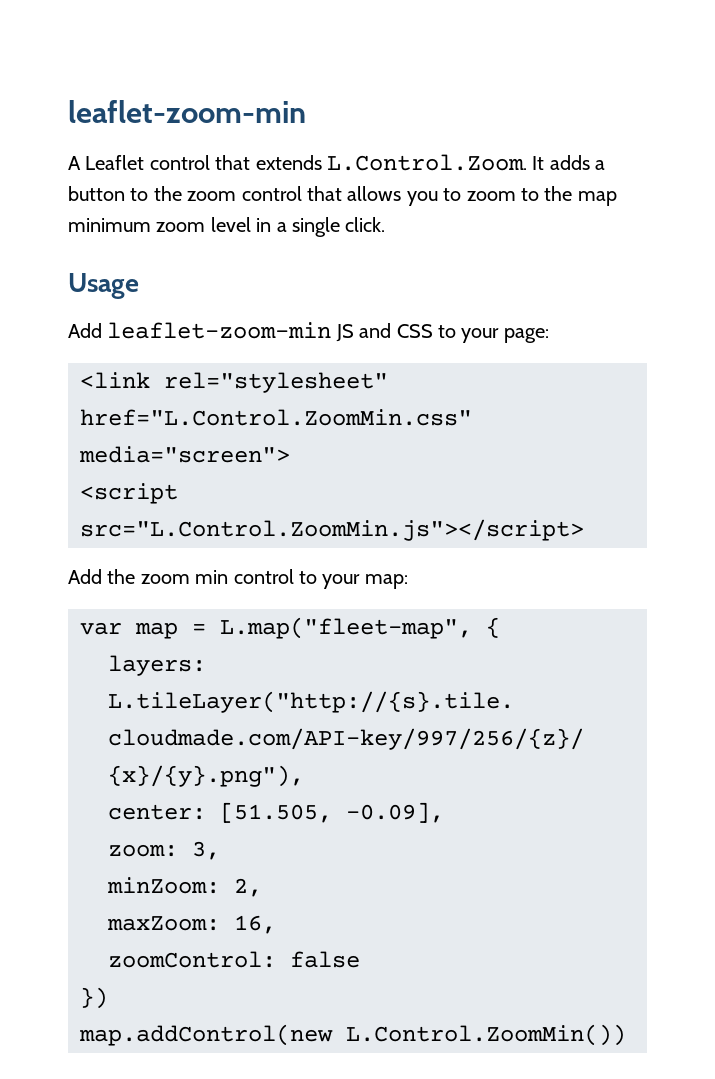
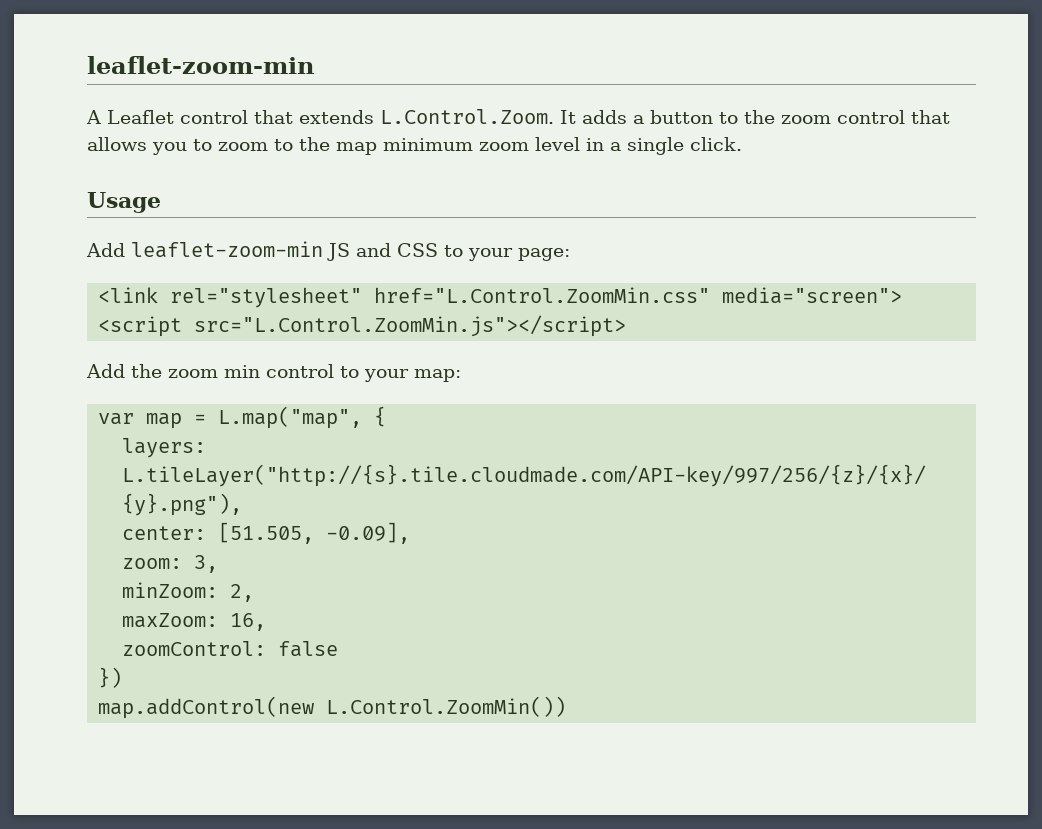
- var map = L.map("fleet-map", {
+ var map = L.map("map", {

